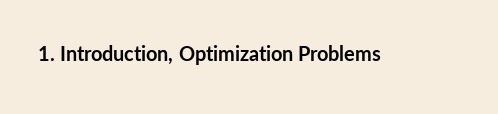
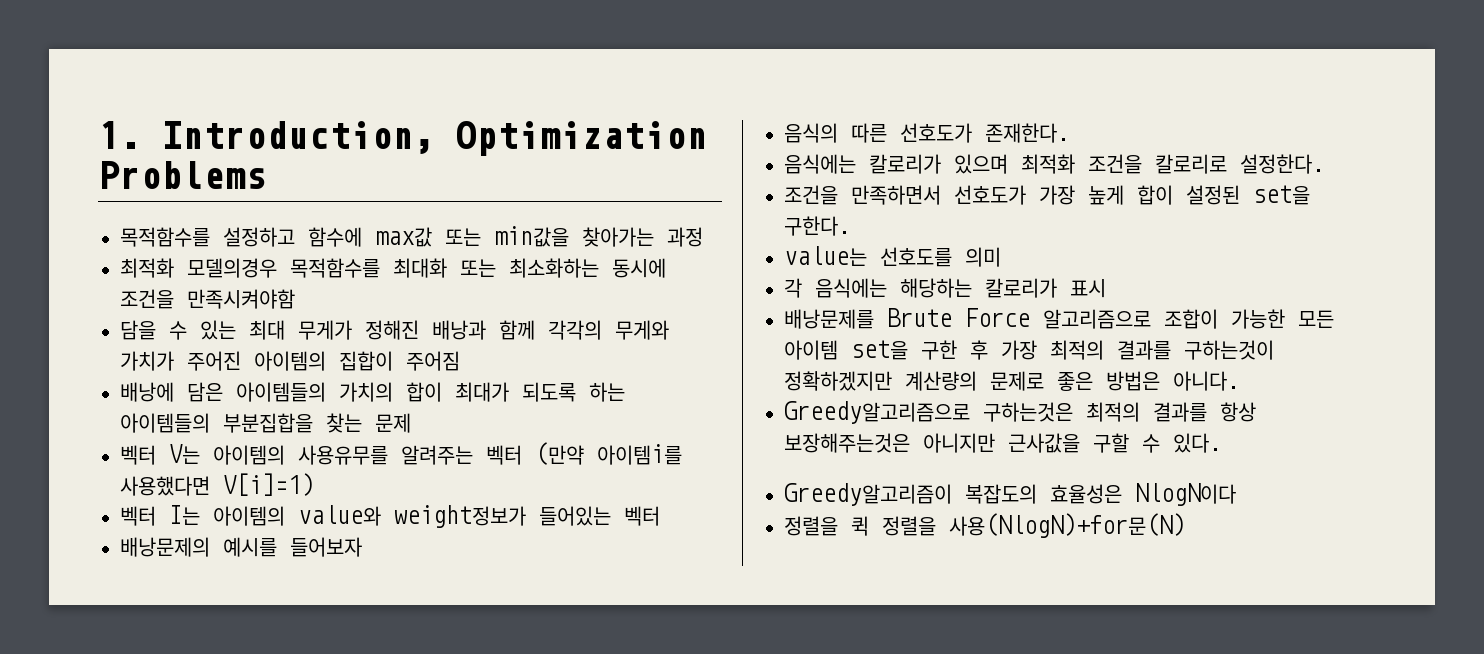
+ 목적함수를 설정하고 함수에 max값 또는 min값을 찾아가는 과정
+ 최적화 모델의경우 목적함수를 최대화 또는 최소화하는 동시에 조건을 만족시켜야함
+ 담을 수 있는 최대 무게가 정해진 배낭과 함께 각각의 무게와 가치가 주어진 아이템의 집합이 주어짐
+ 배낭에 담은 아이템들의 가치의 합이 최대가 되도록 하는 아이템들의 부분집합을 찾는 문제
+ 벡터 V는 아이템의 사용유무를 알려주는 벡터 (만약 아이템i를 사용했다면 V[i]=1)
+ 벡터 I는 아이템의 value와 weight정보가 들어있는 벡터
+ 배낭문제의 예시를 들어보자
+ 음식의 따른 선호도가 존재한다.
+ 음식에는 칼로리가 있으며 최적화 조건을 칼로리로 설정한다.
+ 조건을 만족하면서 선호도가 가장 높게 합이 설정된 set을 구한다.
+ value는 선호도를 의미
+ 각 음식에는 해당하는 칼로리가 표시
+ 배낭문제를 Brute Force 알고리즘으로 조합이 가능한 모든 아이템 set을 구한 후 가장 최적의 결과를 구하는것이 정확하겠지만 계산량의 문제로 좋은 방법은 아니다.
+ Greedy알고리즘으로 구하는것은 최적의 결과를 항상 보장해주는것은 아니지만 근사값을 구할 수 있다.
+ Greedy알고리즘이 복잡도의 효율성은 NlogN이다
+ 정렬을 퀵 정렬을 사용(NlogN)+for문(N)

